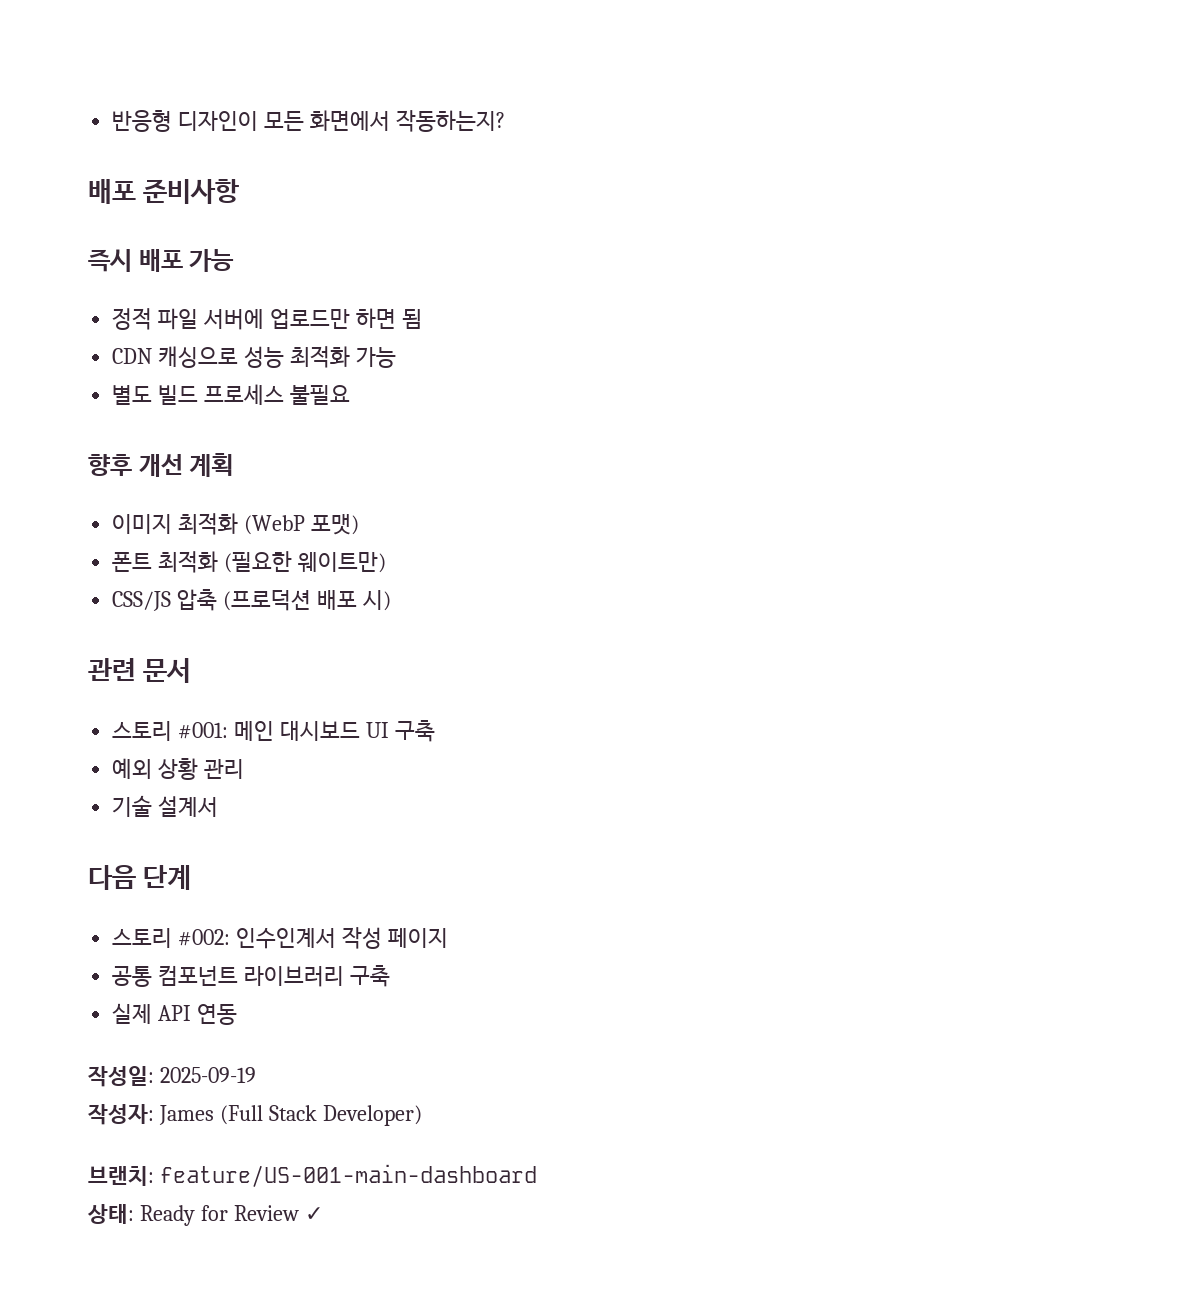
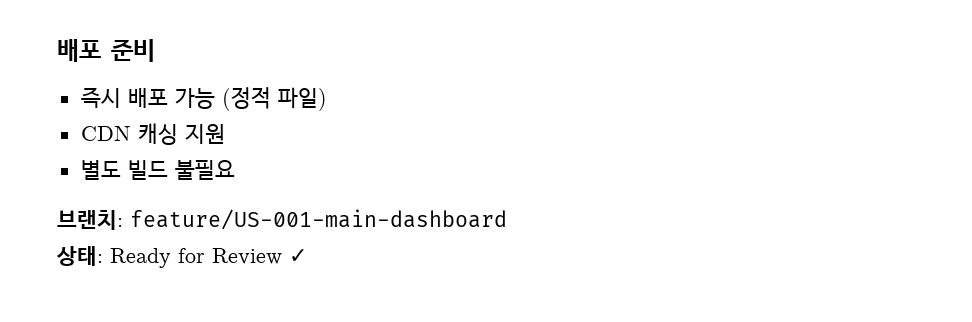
- 반응형 디자인이 모든 화면에서 작동하는지?
- 배포 준비사항
- 즉시 배포 가능
- 정적 파일 서버에 업로드만 하면 됨
- CDN 캐싱으로 성능 최적화 가능
+ 배포 준비
+ 즉시 배포 가능 (정적 파일)
+ CDN 캐싱 지원
- 별도 빌드 프로세스 불필요
+ 별도 빌드 불필요
- 향후 개선 계획
- 이미지 최적화 (WebP 포맷)
- 폰트 최적화 (필요한 웨이트만)
- CSS/JS 압축 (프로덕션 배포 시)
- 관련 문서
- 스토리 #001: 메인 대시보드 UI 구축
- 예외 상황 관리
- 기술 설계서
- 다음 단계
- 스토리 #002: 인수인계서 작성 페이지
- 공통 컴포넌트 라이브러리 구축
- 실제 API 연동
- 작성일: 2025-09-19
- 작성자: James (Full Stack Developer)

